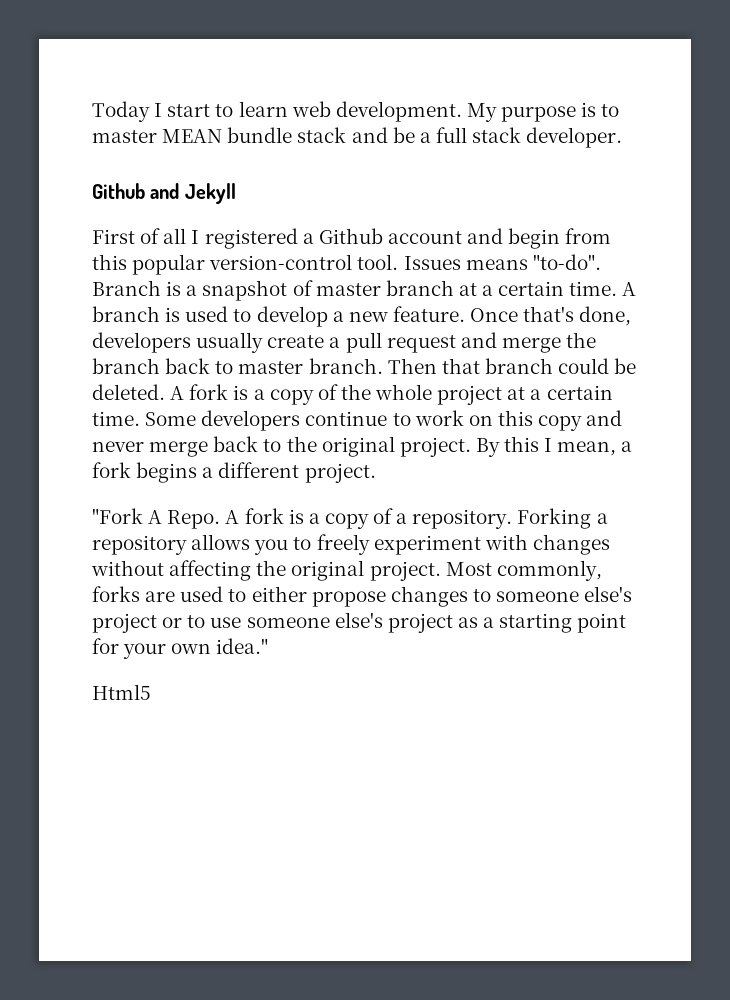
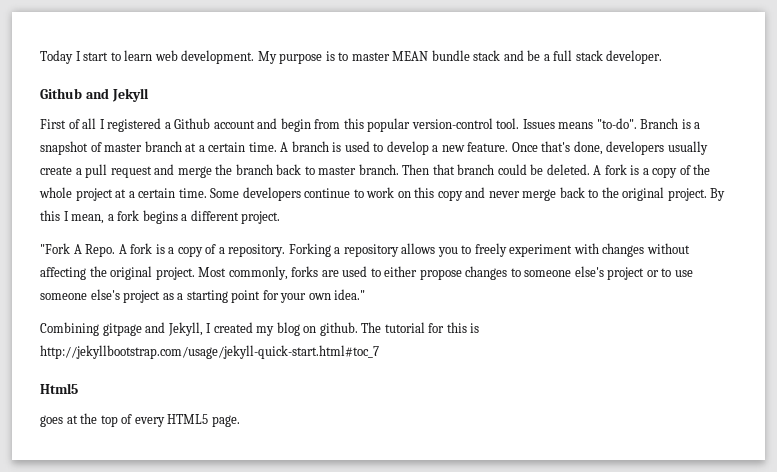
+ Combining gitpage and Jekyll, I created my blog on github. The tutorial for this is http://jekyllbootstrap.com/usage/jekyll-quick-start.html#toc_7
  Html5
+ goes at the top of every HTML5 page.

